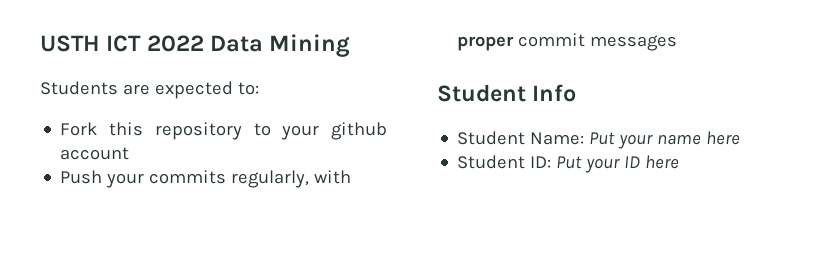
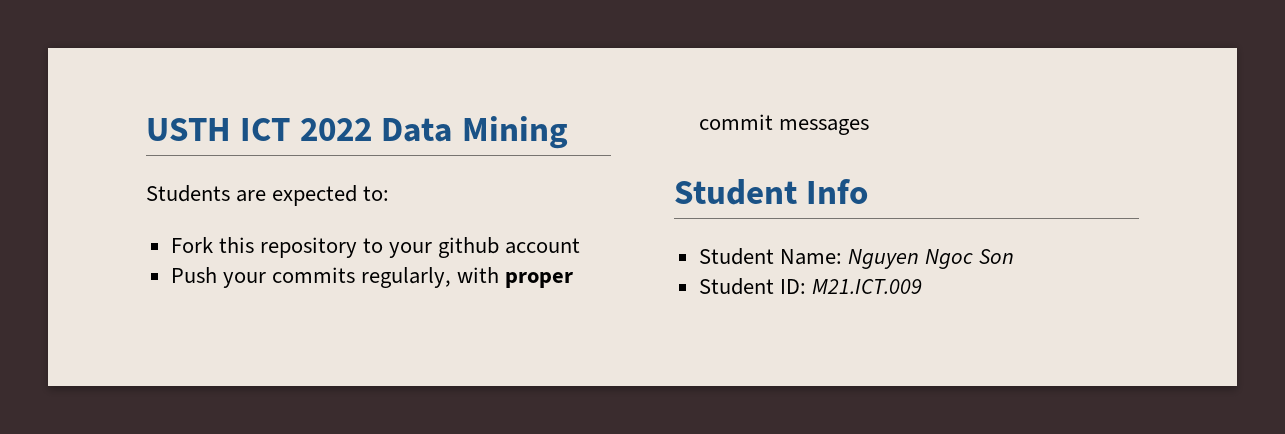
- Student Name: Put your name here
- Student ID: Put your ID here
+ Student Name: Nguyen Ngoc Son
+ Student ID: M21.ICT.009

